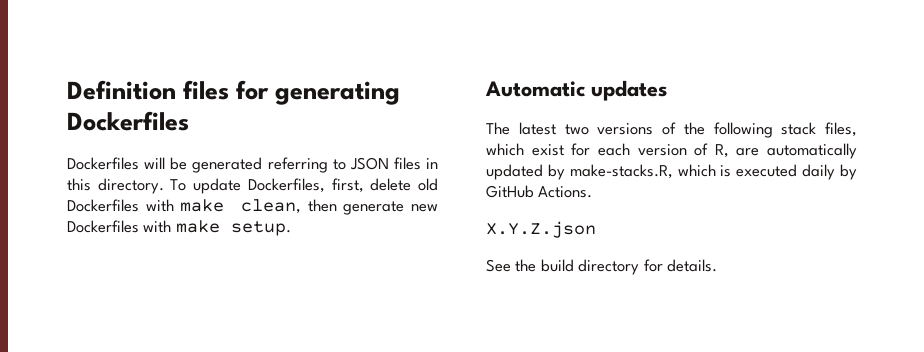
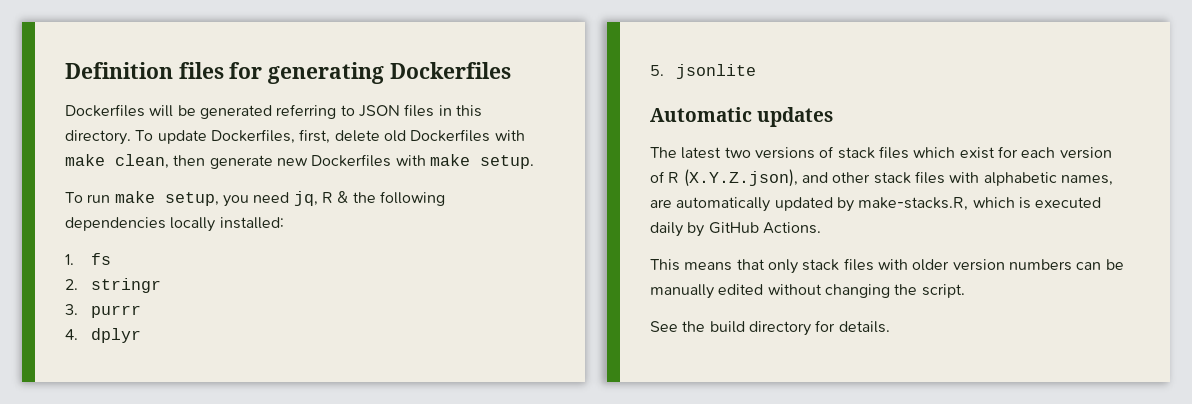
+ To run make setup, you need jq, R & the following dependencies locally installed:
+ 1. fs
+ 2. stringr
+ 3. purrr
+ 4. dplyr
+ 5. jsonlite
- The latest two versions of the following stack files, which exist for each version of R, are automatically updated by make-stacks.R, which is executed daily by GitHub Actions.
+ The latest two versions of stack files which exist for each version of R (X.Y.Z.json), and other stack files with alphabetic names, are automatically updated by make-stacks.R, which is executed daily by GitHub Actions.
- X.Y.Z.json
+ This means that only stack files with older version numbers can be manually edited without changing the script.

